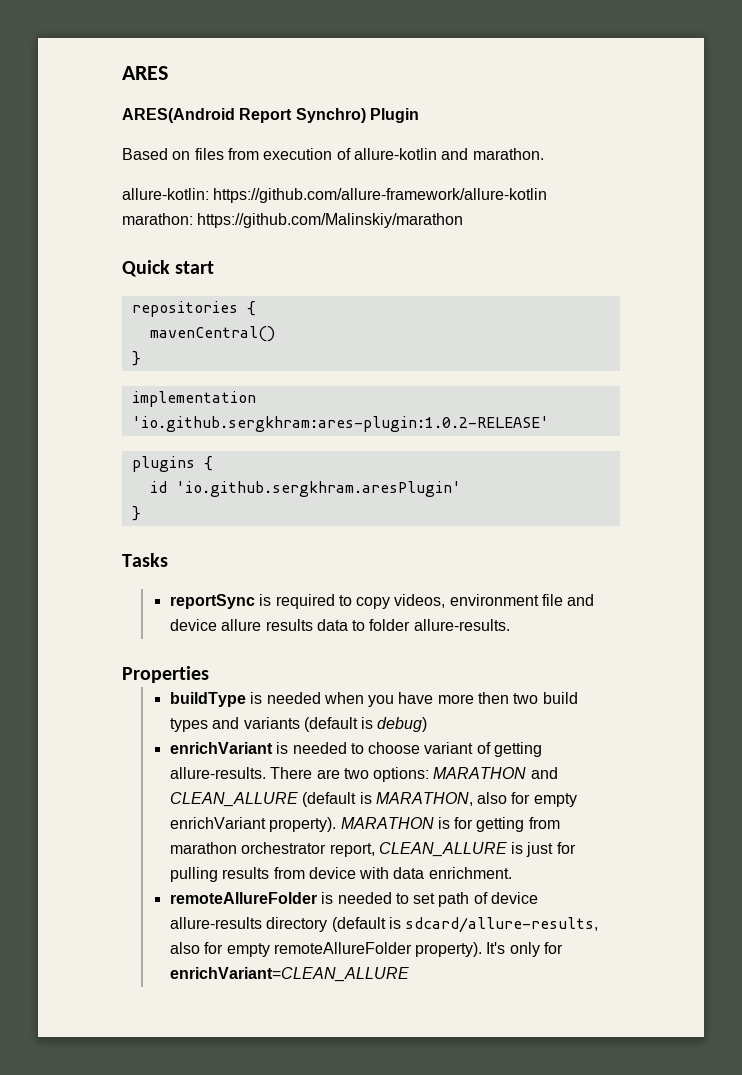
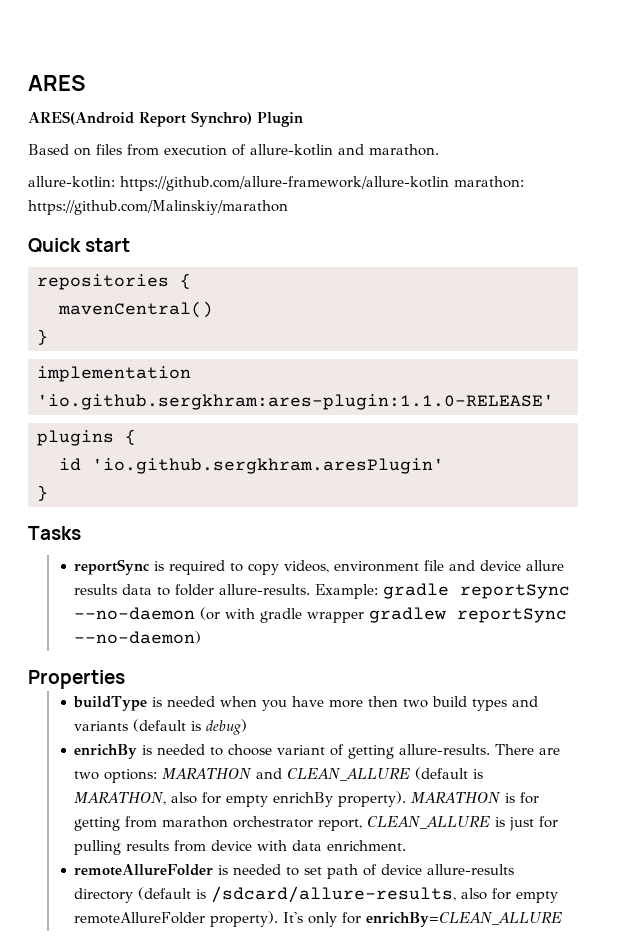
- implementation 'io.github.sergkhram:ares-plugin:1.0.2-RELEASE'
+ implementation 'io.github.sergkhram:ares-plugin:1.1.0-RELEASE'
+ Example: gradle reportSync --no-daemon (or with gradle wrapper gradlew reportSync --no-daemon)
- enrichVariant is needed to choose variant of getting allure-results.
+ enrichBy is needed to choose variant of getting allure-results.
- There are two options: MARATHON and CLEAN_ALLURE (default is MARATHON, also for empty enrichVariant property).
+ There are two options: MARATHON and CLEAN_ALLURE (default is MARATHON, also for empty enrichBy property).
- remoteAllureFolder is needed to set path of device allure-results directory (default is sdcard/allure-results, also for empty remoteAllureFolder property).
+ remoteAllureFolder is needed to set path of device allure-results directory (default is /sdcard/allure-results, also for empty remoteAllureFolder property).
- It's only for enrichVariant=CLEAN_ALLURE
+ It's only for enrichBy=CLEAN_ALLURE

